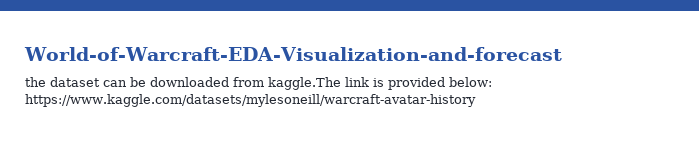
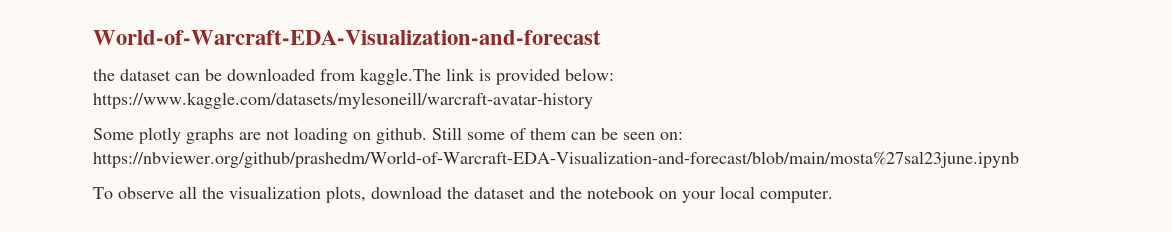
+ Some plotly graphs are not loading on github. Still some of them can be seen on: https://nbviewer.org/github/prashedm/World-of-Warcraft-EDA-Visualization-and-forecast/blob/main/mosta%27sal23june.ipynb
+ To observe all the visualization plots, download the dataset and the notebook on your local computer.

